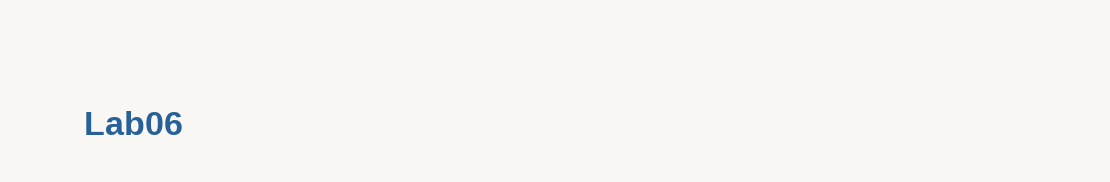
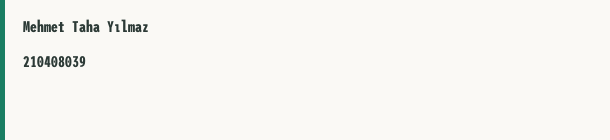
- Lab06
+ Mehmet Taha Yılmaz
+ 210408039

